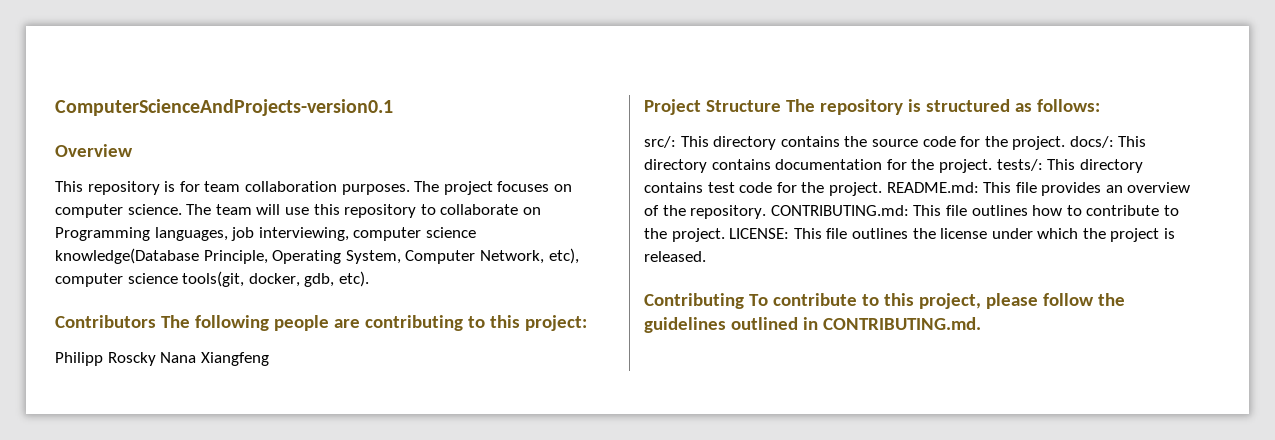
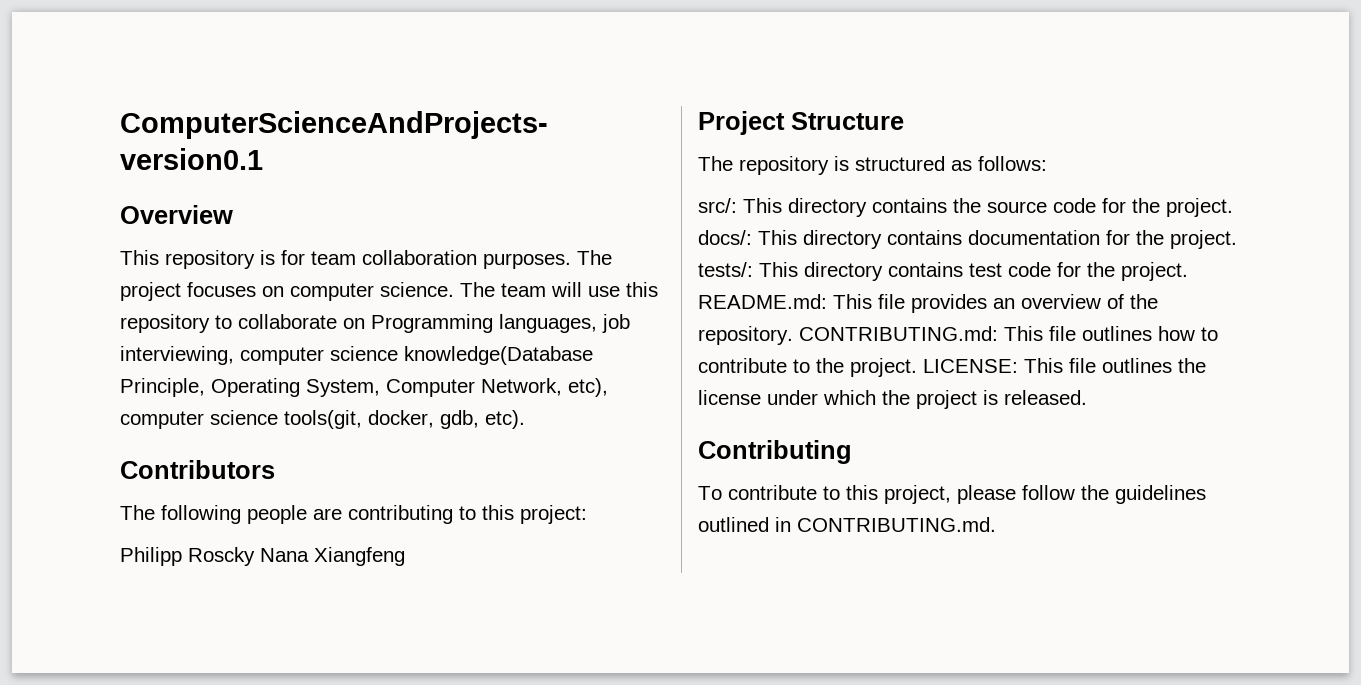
- Contributors The following people are contributing to this project:
+ Contributors
+ The following people are contributing to this project:
- Project Structure The repository is structured as follows:
+ Project Structure
+ The repository is structured as follows:
- Contributing To contribute to this project, please follow the guidelines outlined in CONTRIBUTING.md.
+ Contributing
+ To contribute to this project, please follow the guidelines outlined in CONTRIBUTING.md.

